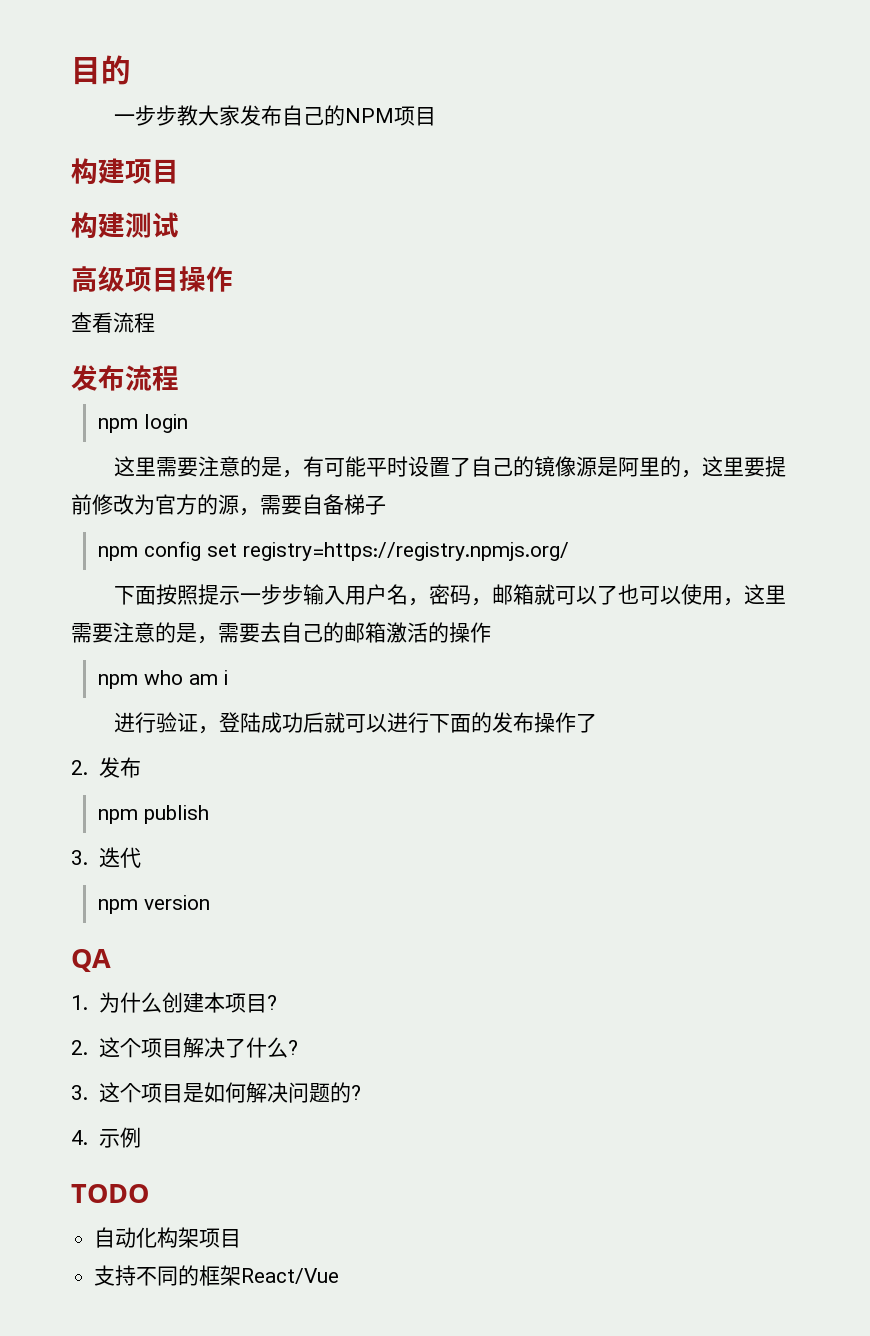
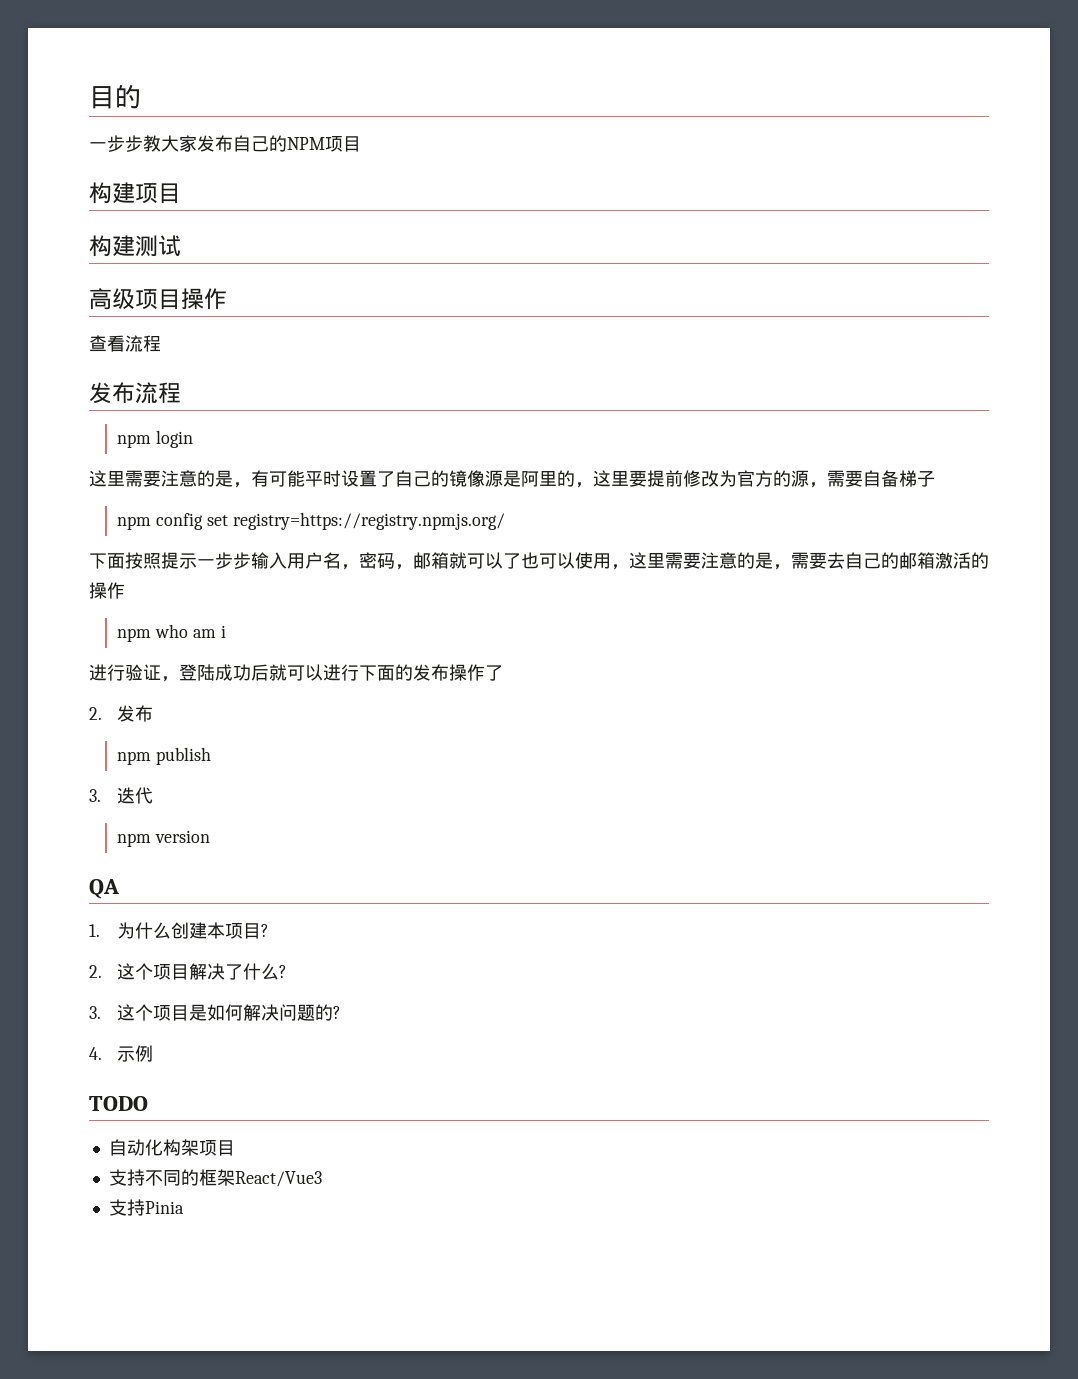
- 支持不同的框架React/Vue
+ 支持不同的框架React/Vue3
+ 支持Pinia

